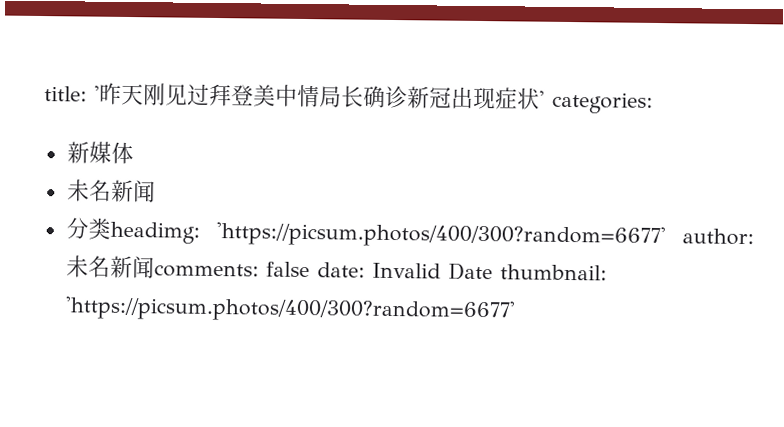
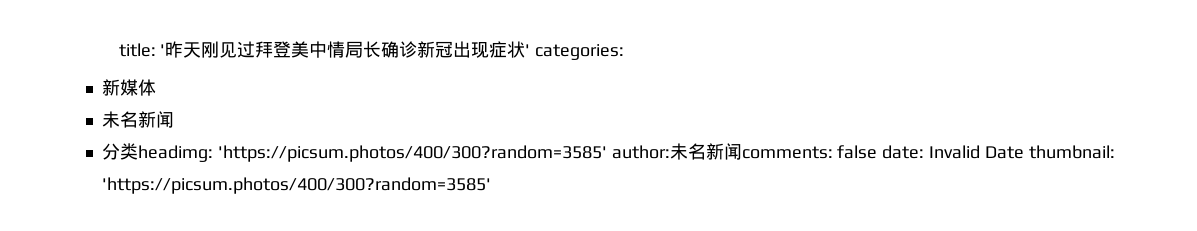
- 分类headimg: 'https://picsum.photos/400/300?random=6677' author:未名新闻comments: false date: Invalid Date thumbnail: 'https://picsum.photos/400/300?random=6677'
+ 分类headimg: 'https://picsum.photos/400/300?random=3585' author:未名新闻comments: false date: Invalid Date thumbnail: 'https://picsum.photos/400/300?random=3585'

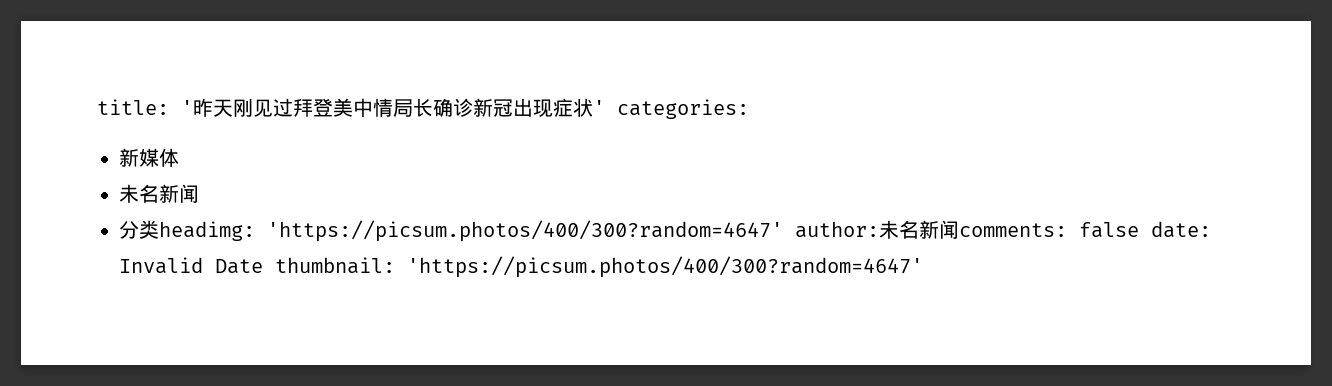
- 分类headimg: 'https://picsum.photos/400/300?random=3585' author:未名新闻comments: false date: Invalid Date thumbnail: 'https://picsum.photos/400/300?random=3585'
+ 分类headimg: 'https://picsum.photos/400/300?random=4647' author:未名新闻comments: false date: Invalid Date thumbnail: 'https://picsum.photos/400/300?random=4647'

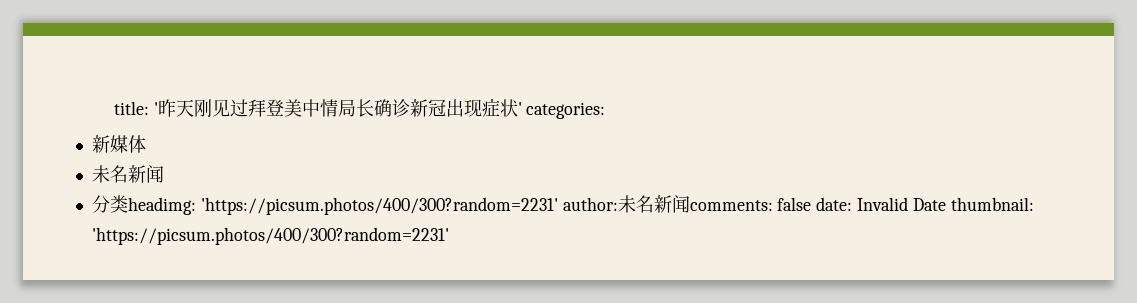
- 分类headimg: 'https://picsum.photos/400/300?random=4647' author:未名新闻comments: false date: Invalid Date thumbnail: 'https://picsum.photos/400/300?random=4647'
+ 分类headimg: 'https://picsum.photos/400/300?random=2231' author:未名新闻comments: false date: Invalid Date thumbnail: 'https://picsum.photos/400/300?random=2231'

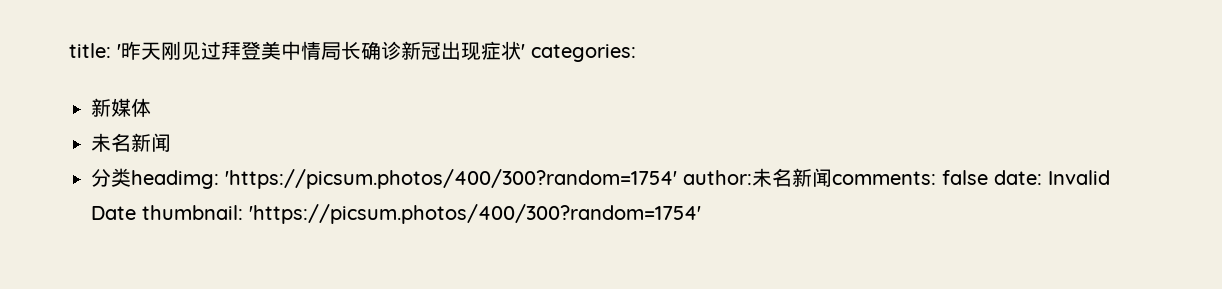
- 分类headimg: 'https://picsum.photos/400/300?random=2231' author:未名新闻comments: false date: Invalid Date thumbnail: 'https://picsum.photos/400/300?random=2231'
+ 分类headimg: 'https://picsum.photos/400/300?random=1754' author:未名新闻comments: false date: Invalid Date thumbnail: 'https://picsum.photos/400/300?random=1754'

